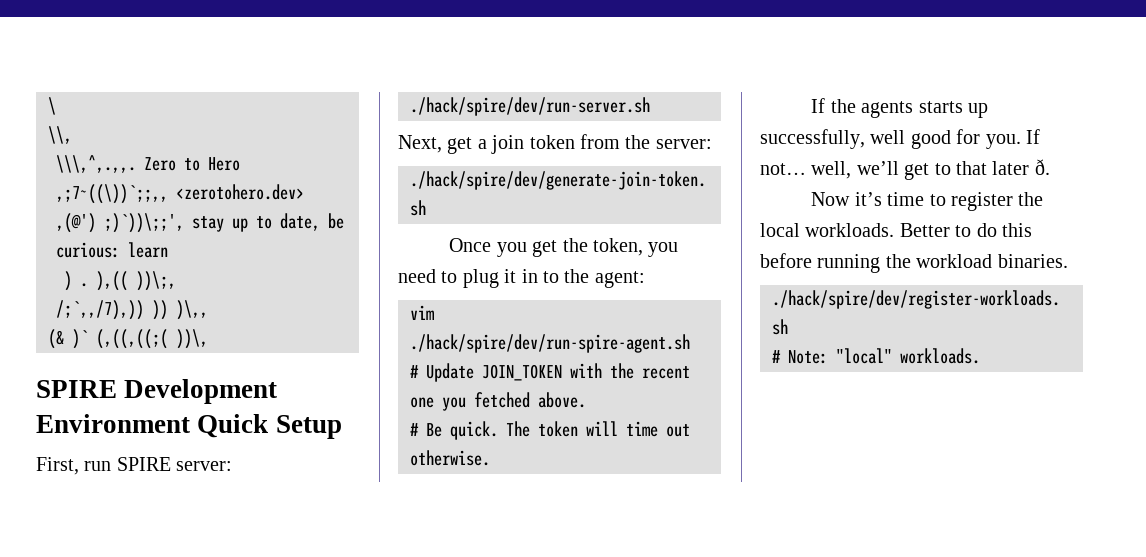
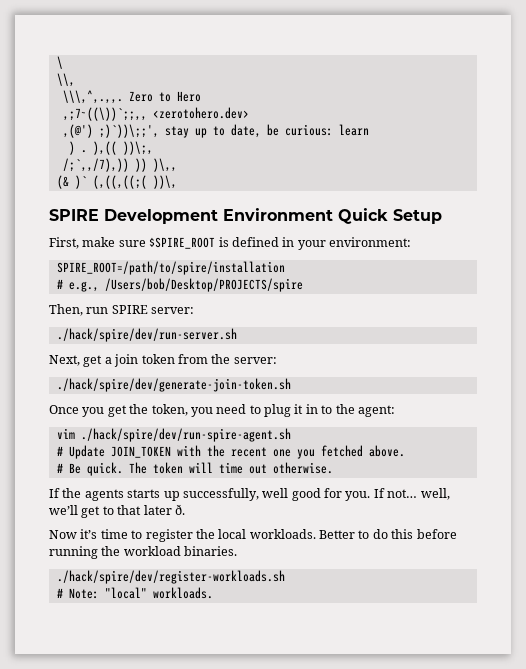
- First, run SPIRE server:
+ First, make sure $SPIRE_ROOT is defined in your environment:
+ SPIRE_ROOT=/path/to/spire/installation
+ # e.g., /Users/bob/Desktop/PROJECTS/spire
+ Then, run SPIRE server:

